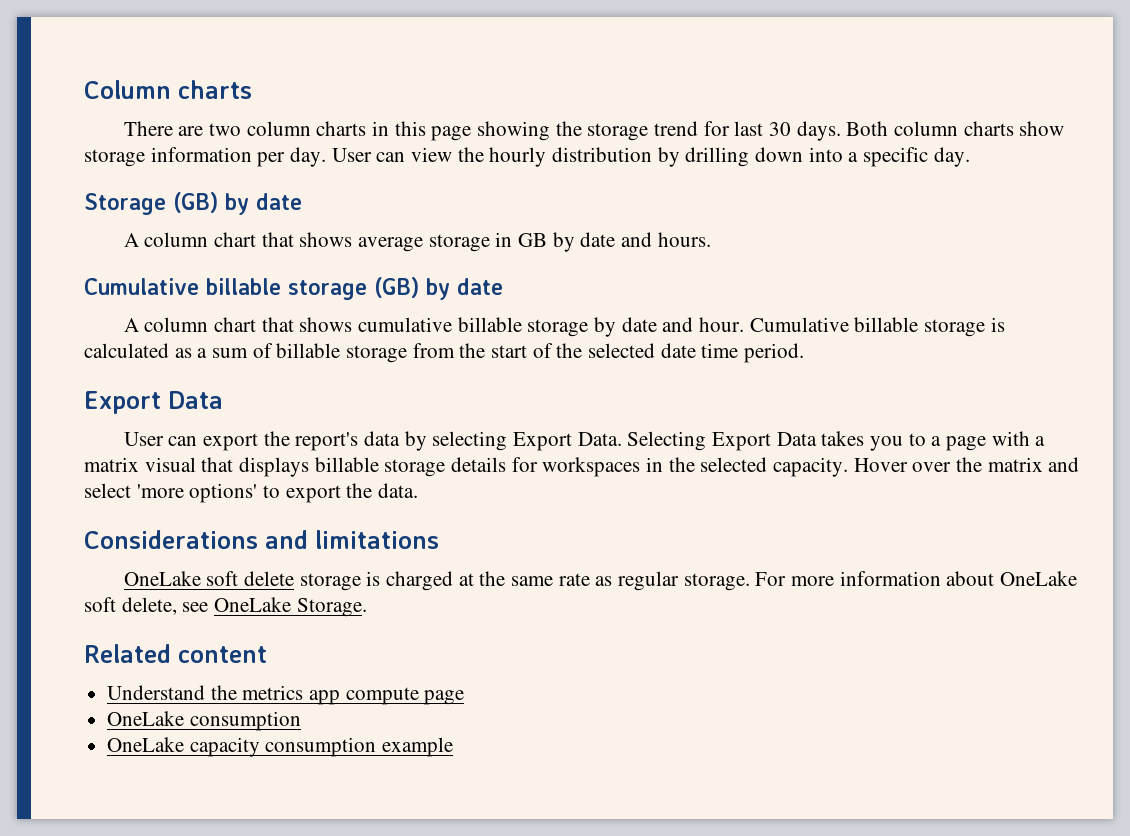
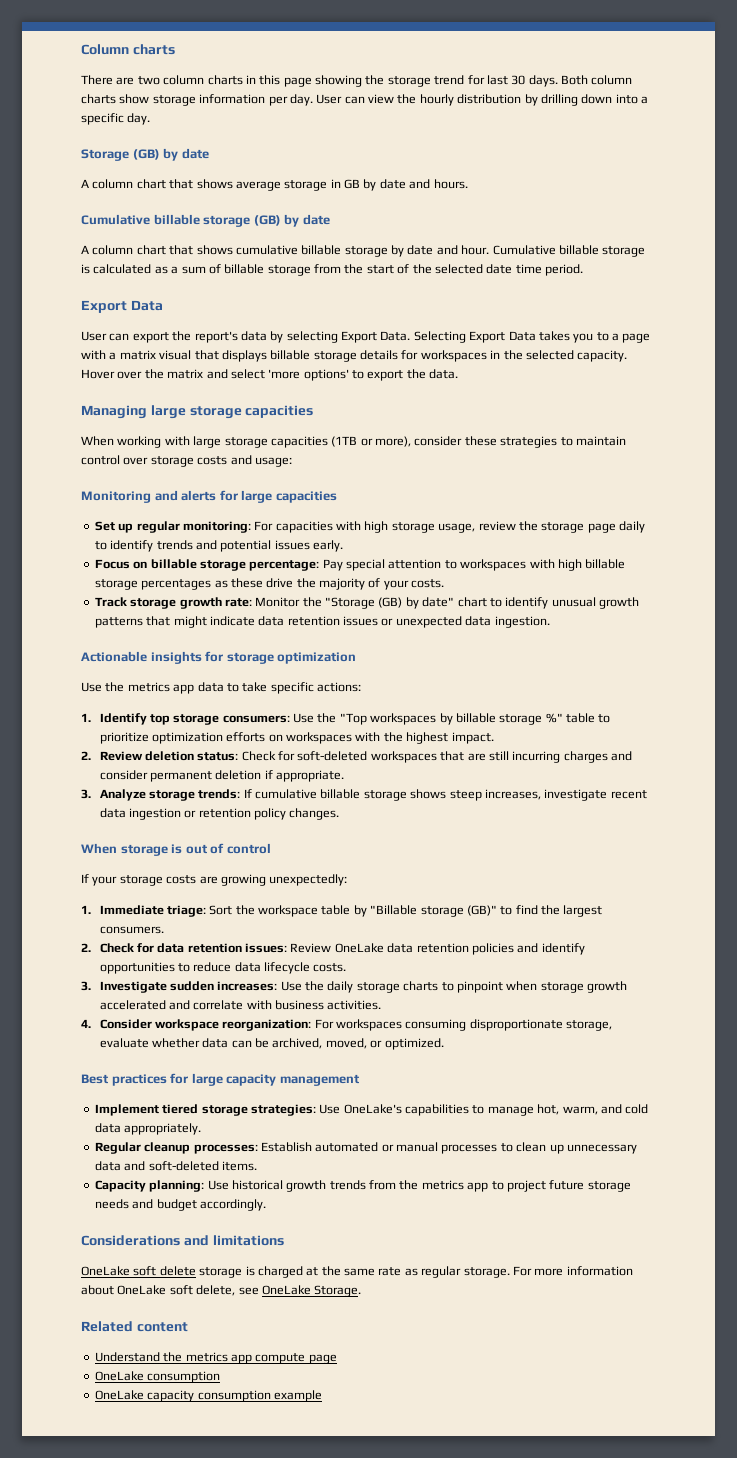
+ Managing large storage capacities
+ When working with large storage capacities (1TB or more), consider these strategies to maintain control over storage costs and usage:
+ Monitoring and alerts for large capacities
+ Set up regular monitoring: For capacities with high storage usage, review the storage page daily to identify trends and potential issues early.
+ Focus on billable storage percentage: Pay special attention to workspaces with high billable storage percentages as these drive the majority of your costs.
+ Track storage growth rate: Monitor the "Storage (GB) by date" chart to identify unusual growth patterns that might indicate data retention issues or unexpected data ingestion.
+ Actionable insights for storage optimization
+ Use the metrics app data to take specific actions:
+ 1. Identify top storage consumers: Use the "Top workspaces by billable storage %" table to prioritize optimization efforts on workspaces with the highest impact.
+ 2. Review deletion status: Check for soft-deleted workspaces that are still incurring charges and consider permanent deletion if appropriate.
+ 3. Analyze storage trends: If cumulative billable storage shows steep increases, investigate recent data ingestion or retention policy changes.
+ When storage is out of control
+ If your storage costs are growing unexpectedly:
+ 1. Immediate triage: Sort the workspace table by "Billable storage (GB)" to find the largest consumers.
+ 2. Check for data retention issues: Review OneLake data retention policies and identify opportunities to reduce data lifecycle costs.
+ 3. Investigate sudden increases: Use the daily storage charts to pinpoint when storage growth accelerated and correlate with business activities.
+ 4. Consider workspace reorganization: For workspaces consuming disproportionate storage, evaluate whether data can be archived, moved, or optimized.
+ Best practices for large capacity management
+ Implement tiered storage strategies: Use OneLake's capabilities to manage hot, warm, and cold data appropriately.
+ Regular cleanup processes: Establish automated or manual processes to clean up unnecessary data and soft-deleted items.
+ Capacity planning: Use historical growth trends from the metrics app to project future storage needs and budget accordingly.

